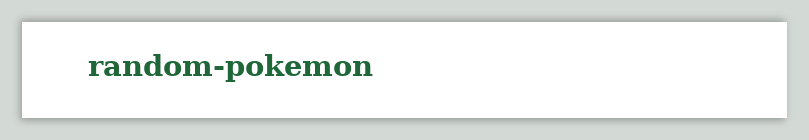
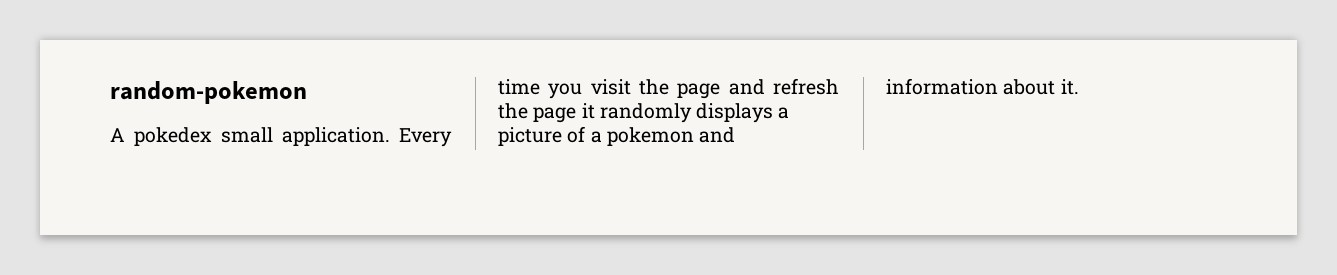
+ A pokedex small application. Every time you visit the page and refresh the page it randomly displays a picture of a pokemon and information about it.

